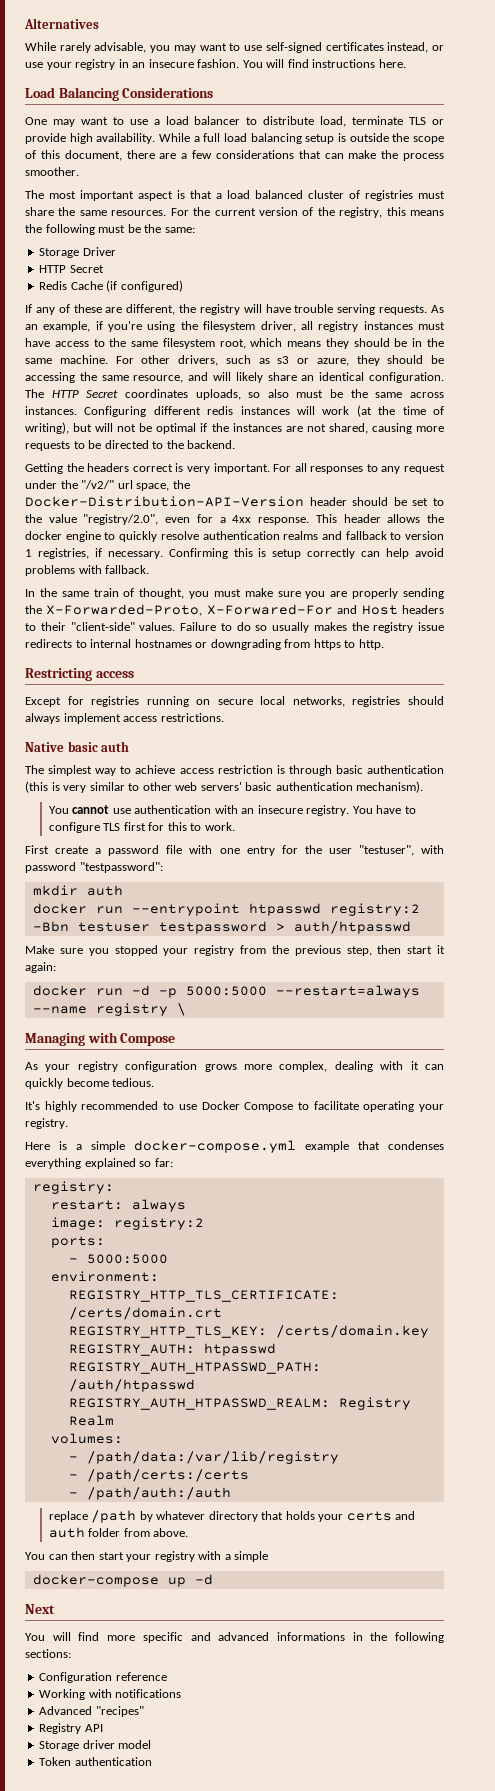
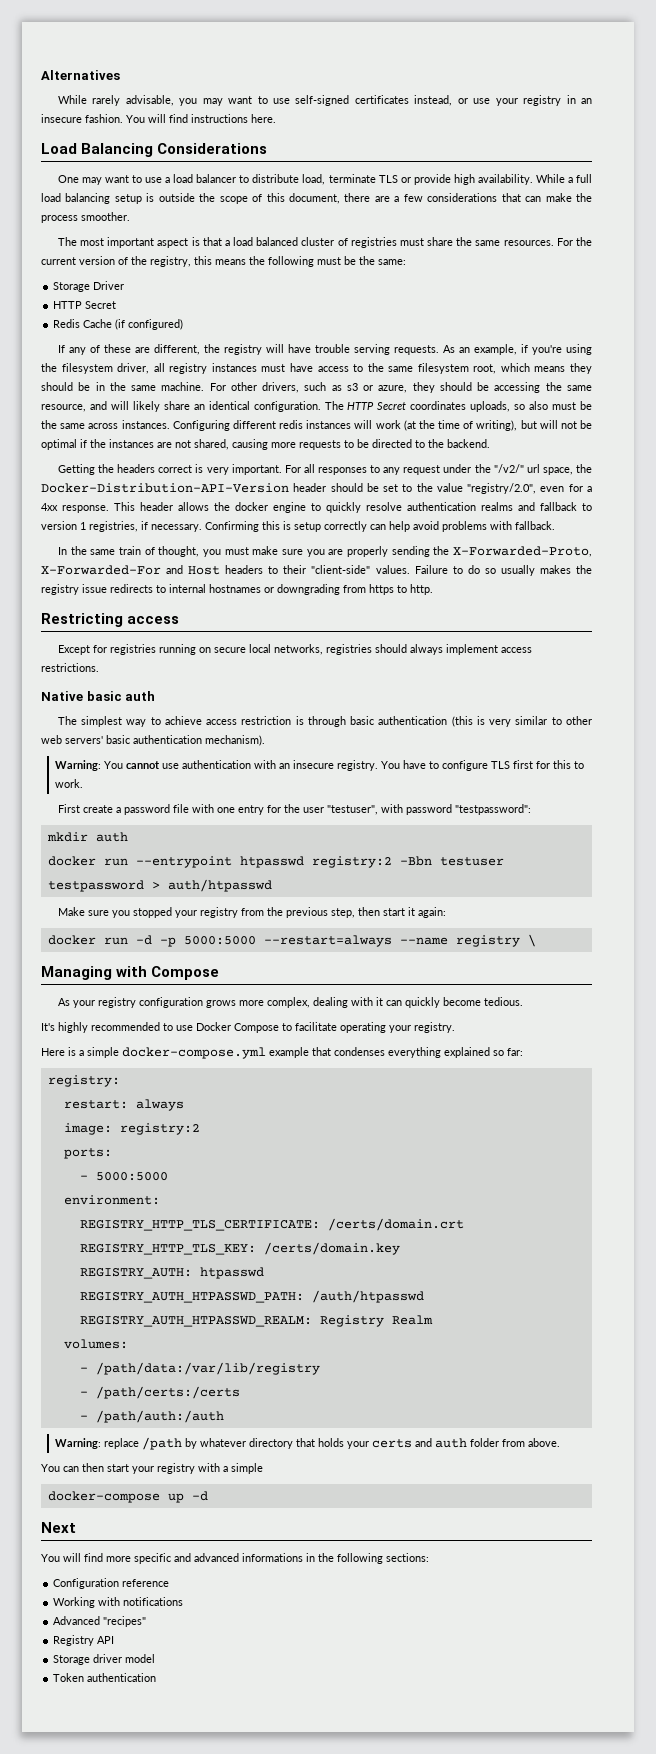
- In the same train of thought, you must make sure you are properly sending the X-Forwarded-Proto, X-Forwared-For and Host headers to their "client-side" values.
+ In the same train of thought, you must make sure you are properly sending the X-Forwarded-Proto, X-Forwarded-For and Host headers to their "client-side" values.
- You cannot use authentication with an insecure registry.
+ Warning: You cannot use authentication with an insecure registry.
- replace /path by whatever directory that holds your certs and auth folder from above.
+ Warning: replace /path by whatever directory that holds your certs and auth folder from above.

